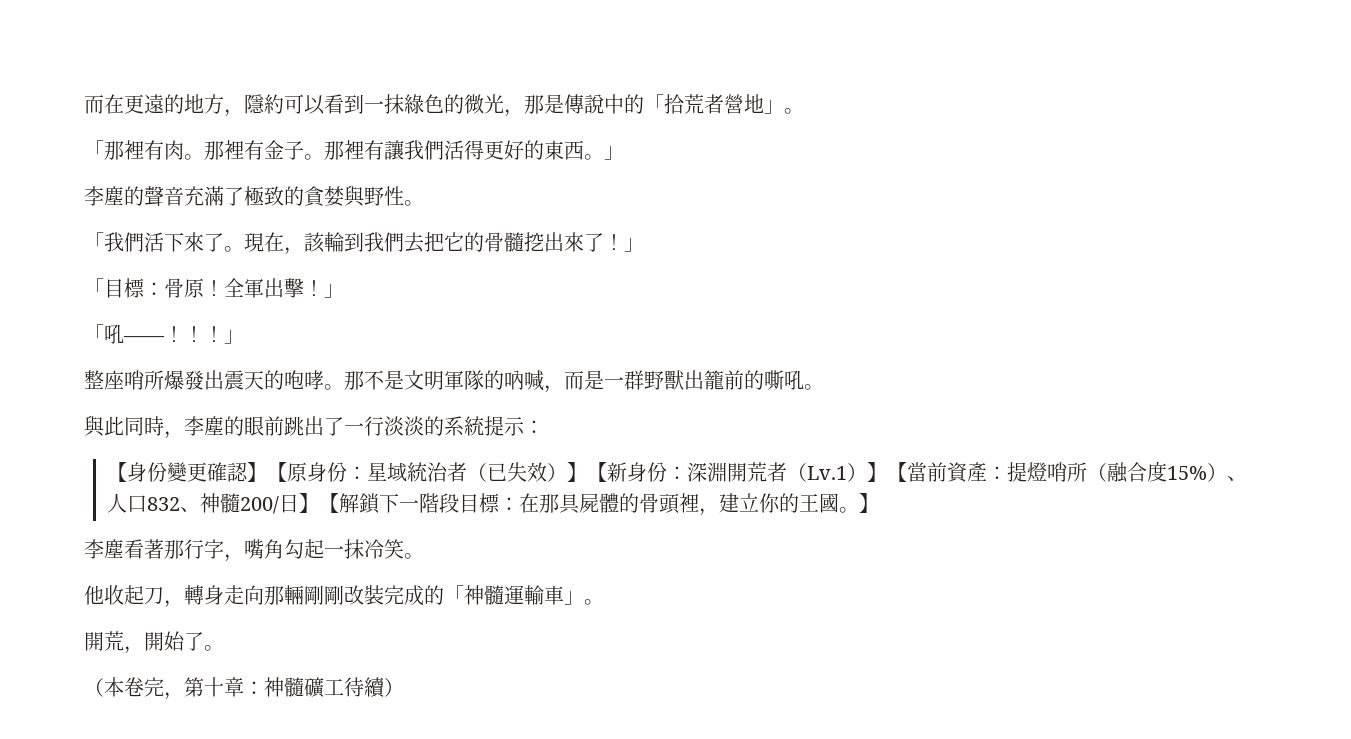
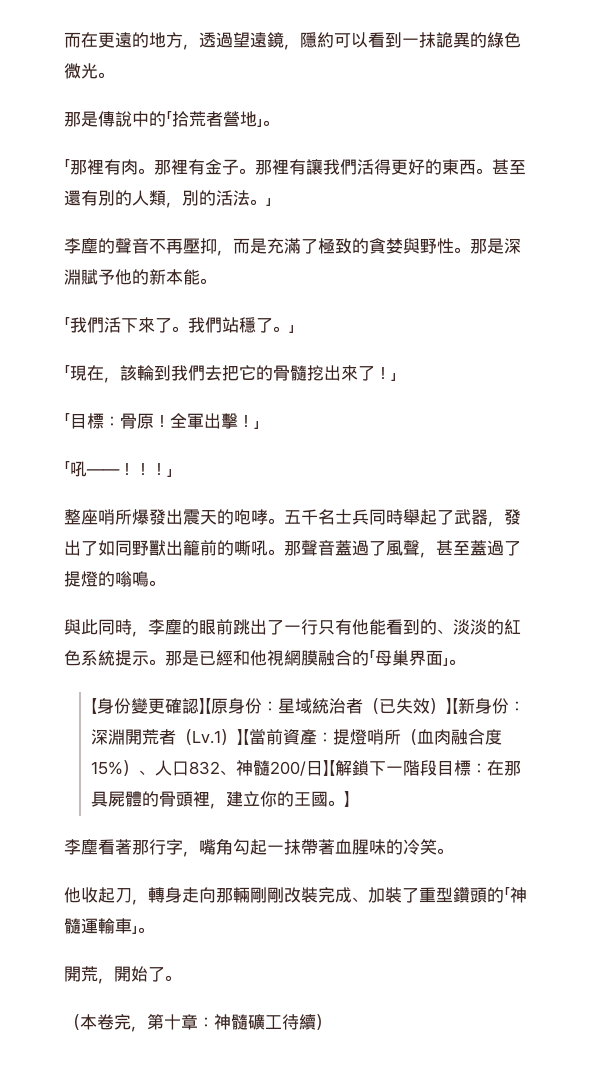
- 而在更遠的地方，隱約可以看到一抹綠色的微光，那是傳說中的「拾荒者營地」。
+ 而在更遠的地方，透過望遠鏡，隱約可以看到一抹詭異的綠色微光。
+ 那是傳說中的「拾荒者營地」。
- 那裡有讓我們活得更好的東西。」
+ 那裡有讓我們活得更好的東西。甚至還有別的人類，別的活法。」
- 李塵的聲音充滿了極致的貪婪與野性。
+ 李塵的聲音不再壓抑，而是充滿了極致的貪婪與野性。那是深淵賦予他的新本能。
- 現在，該輪到我們去把它的骨髓挖出來了！」
+ 我們站穩了。」
+ 「現在，該輪到我們去把它的骨髓挖出來了！」
- 那不是文明軍隊的吶喊，而是一群野獸出籠前的嘶吼。
+ 五千名士兵同時舉起了武器，發出了如同野獸出籠前的嘶吼。那聲音蓋過了風聲，甚至蓋過了提燈的嗡鳴。
- 與此同時，李塵的眼前跳出了一行淡淡的系統提示：
+ 與此同時，李塵的眼前跳出了一行只有他能看到的、淡淡的紅色系統提示。那是已經和他視網膜融合的「母巢界面」。
- 【身份變更確認】【原身份：星域統治者（已失效）】【新身份：深淵開荒者（Lv.1）】【當前資產：提燈哨所（融合度15%）、人口832、神髓200/日】【解鎖下一階段目標：在那具屍體的骨頭裡，建立你的王國。
+ 【身份變更確認】【原身份：星域統治者（已失效）】【新身份：深淵開荒者（Lv.1）】【當前資產：提燈哨所（血肉融合度15%）、人口832、神髓200/日】【解鎖下一階段目標：在那具屍體的骨頭裡，建立你的王國。
- 李塵看著那行字，嘴角勾起一抹冷笑。
+ 李塵看著那行字，嘴角勾起一抹帶著血腥味的冷笑。
- 他收起刀，轉身走向那輛剛剛改裝完成的「神髓運輸車」。
+ 他收起刀，轉身走向那輛剛剛改裝完成、加裝了重型鑽頭的「神髓運輸車」。

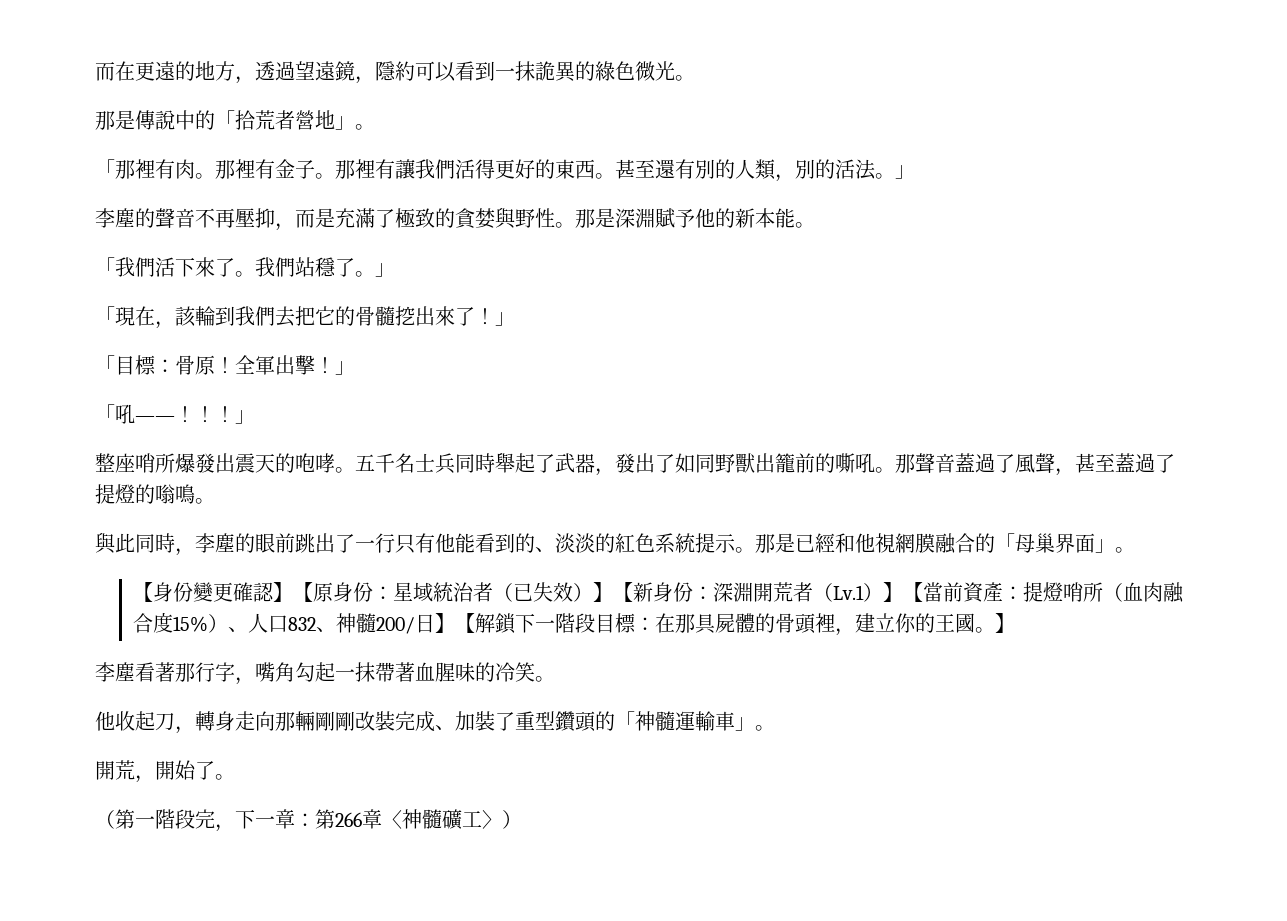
- （本卷完，第十章：神髓礦工待續）
+ （第一階段完，下一章：第266章〈神髓礦工〉）

